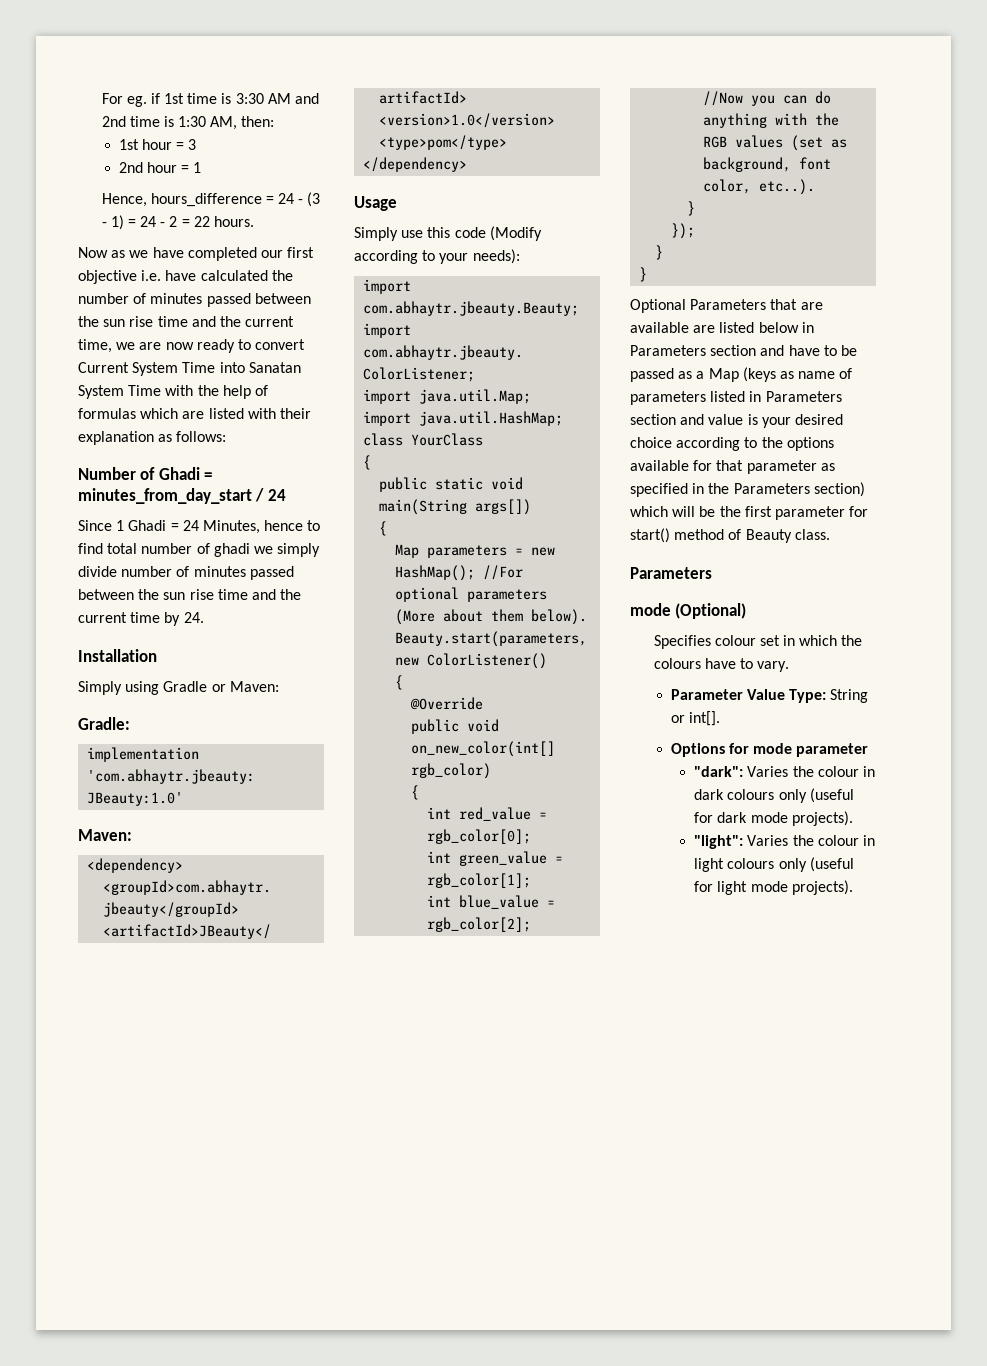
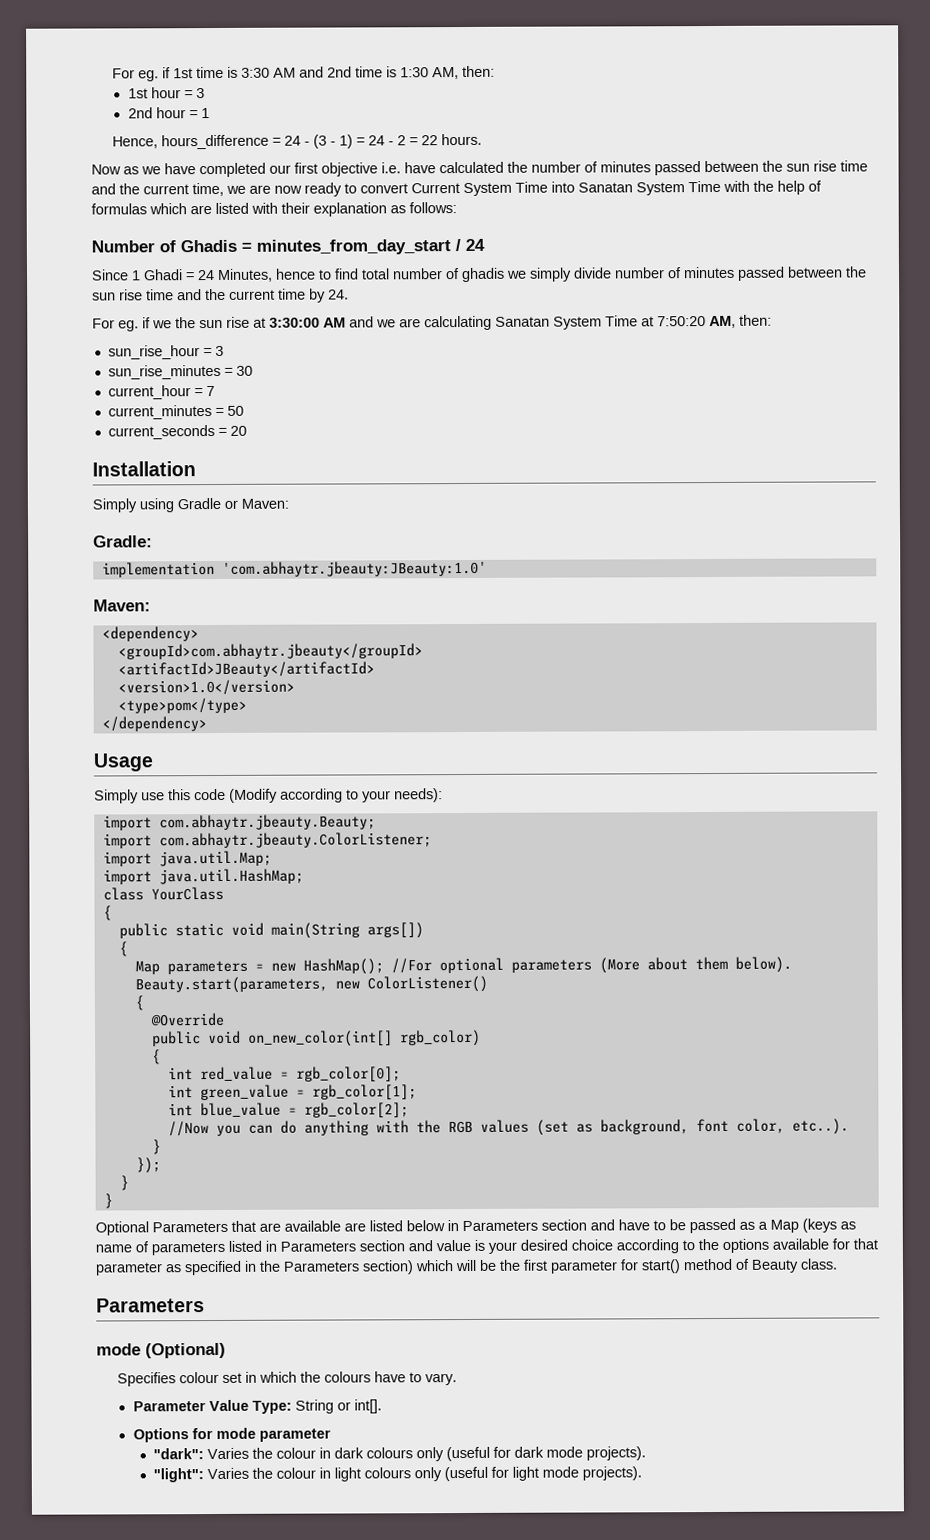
- Number of Ghadi = minutes_from_day_start / 24
+ Number of Ghadis = minutes_from_day_start / 24
- Since 1 Ghadi = 24 Minutes, hence to find total number of ghadi we simply divide number of minutes passed between the sun rise time and the current time by 24.
+ Since 1 Ghadi = 24 Minutes, hence to find total number of ghadis we simply divide number of minutes passed between the sun rise time and the current time by 24.
+ For eg. if we the sun rise at 3:30:00 AM and we are calculating Sanatan System Time at 7:50:20 AM, then:
+ sun_rise_hour = 3
+ sun_rise_minutes = 30
+ current_hour = 7
+ current_minutes = 50
+ current_seconds = 20

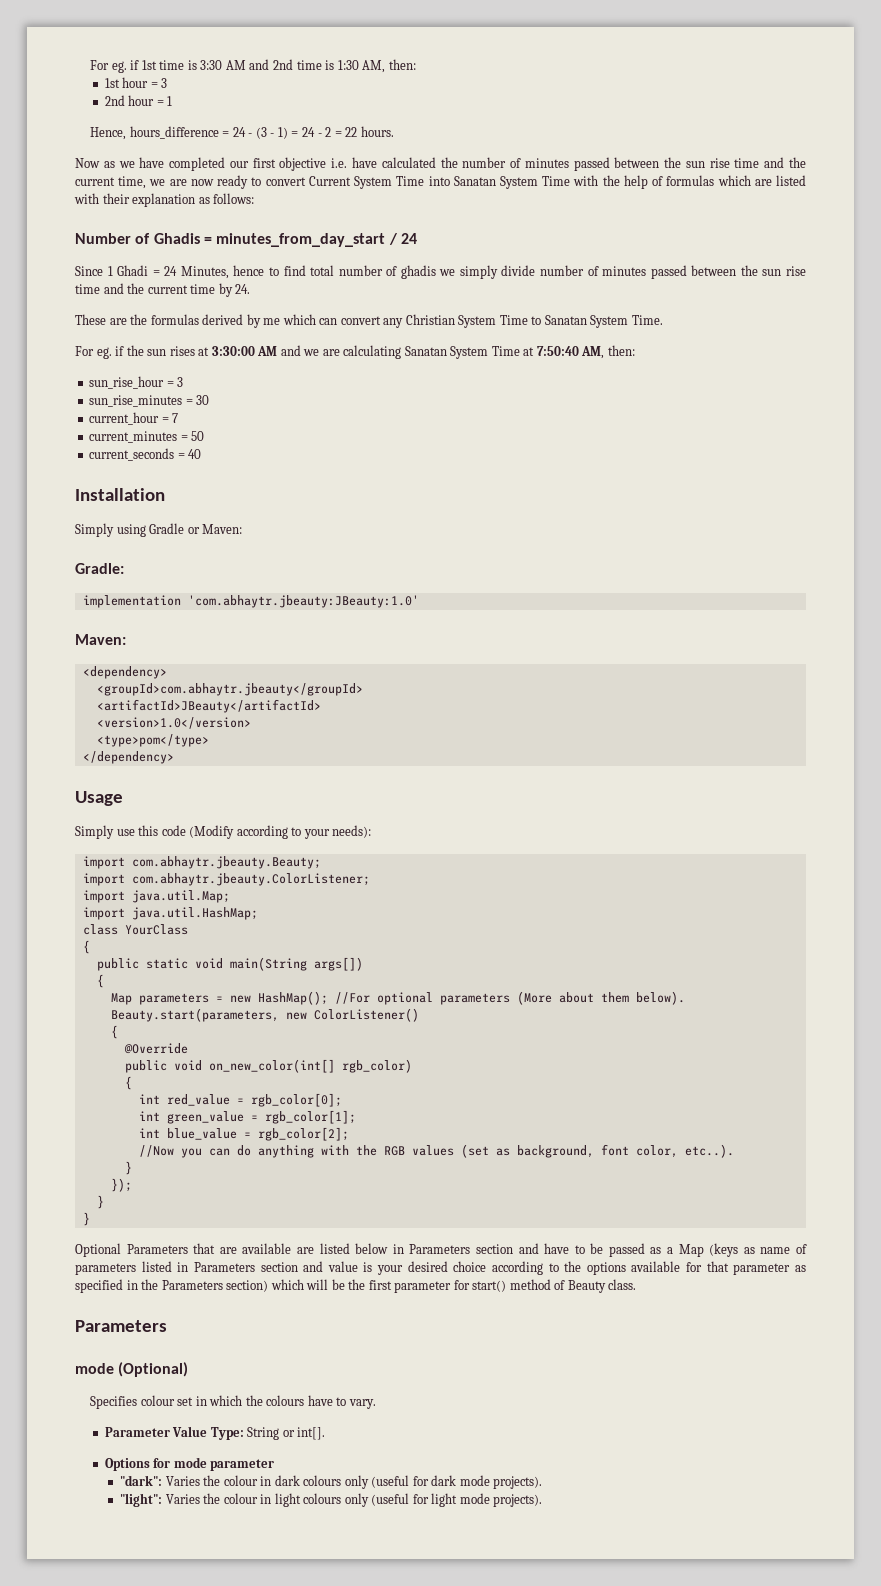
- For eg. if we the sun rise at 3:30:00 AM and we are calculating Sanatan System Time at 7:50:20 AM, then:
+ These are the formulas derived by me which can convert any Christian System Time to Sanatan System Time.
+ For eg. if the sun rises at 3:30:00 AM and we are calculating Sanatan System Time at 7:50:40 AM, then:
- current_seconds = 20
+ current_seconds = 40

